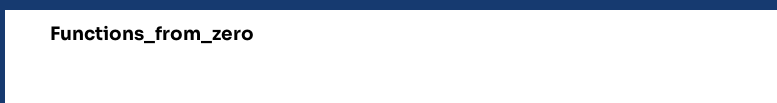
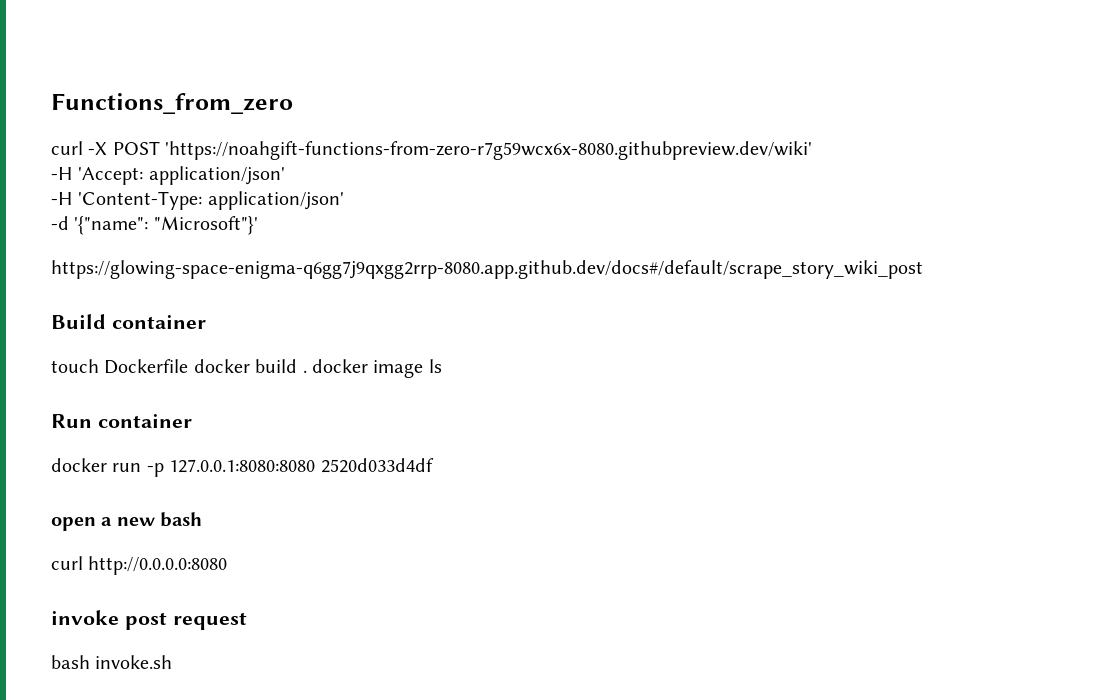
+ curl -X POST 'https://noahgift-functions-from-zero-r7g59wcx6x-8080.githubpreview.dev/wiki'
+ -H 'Accept: application/json'
+ -H 'Content-Type: application/json'
+ -d '{"name": "Microsoft"}'
+ https://glowing-space-enigma-q6gg7j9qxgg2rrp-8080.app.github.dev/docs#/default/scrape_story_wiki_post
+ Build container
+ touch Dockerfile docker build . docker image ls
+ Run container
+ docker run -p 127.0.0.1:8080:8080 2520d033d4df
+ open a new bash
+ curl http://0.0.0.0:8080
+ invoke post request
+ bash invoke.sh

